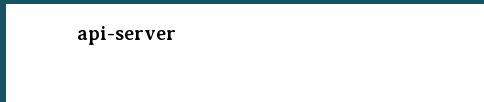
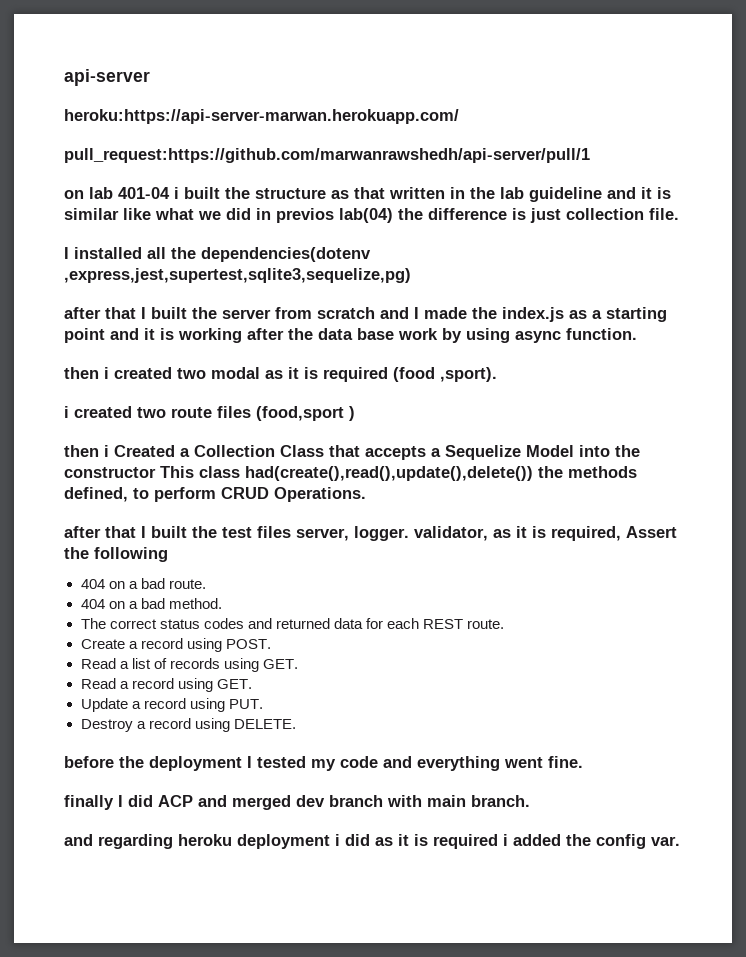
+ heroku:https://api-server-marwan.herokuapp.com/
+ pull_request:https://github.com/marwanrawshedh/api-server/pull/1
+ on lab 401-04 i built the structure as that written in the lab guideline and it is similar like what we did in previos lab(04) the difference is just collection file.
+ I installed all the dependencies(dotenv ,express,jest,supertest,sqlite3,sequelize,pg)
+ after that I built the server from scratch and I made the index.js as a starting point and it is working after the data base work by using async function.
+ then i created two modal as it is required (food ,sport).
+ i created two route files (food,sport )
+ then i Created a Collection Class that accepts a Sequelize Model into the constructor This class had(create(),read(),update(),delete()) the methods defined, to perform CRUD Operations.
+ after that I built the test files server, logger. validator, as it is required, Assert the following
+ 404 on a bad route.
+ 404 on a bad method.
+ The correct status codes and returned data for each REST route.
+ Create a record using POST.
+ Read a list of records using GET.
+ Read a record using GET.
+ Update a record using PUT.
+ Destroy a record using DELETE.
+ before the deployment I tested my code and everything went fine.
+ finally I did ACP and merged dev branch with main branch.
+ and regarding heroku deployment i did as it is required i added the config var.

